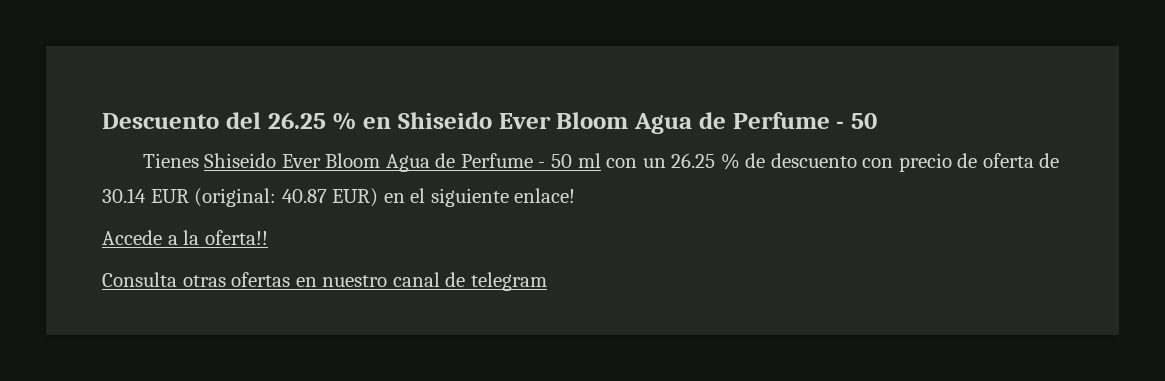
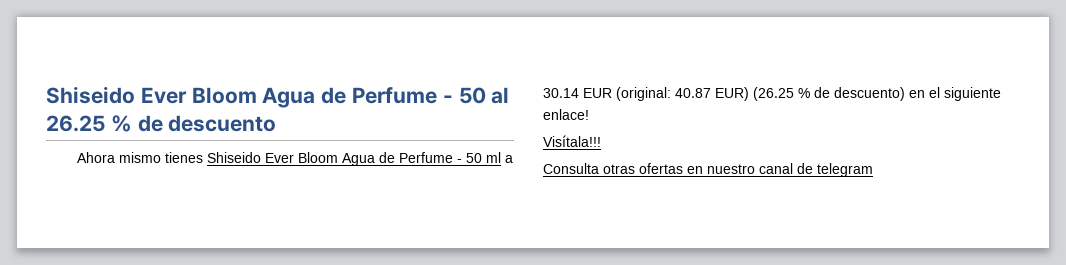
- Descuento del 26.25 % en Shiseido Ever Bloom Agua de Perfume - 50
- Tienes Shiseido Ever Bloom Agua de Perfume - 50 ml con un 26.25 % de descuento con precio de oferta de 30.14 EUR (original: 40.87 EUR) en el siguiente enlace!
+ Shiseido Ever Bloom Agua de Perfume - 50 al 26.25 % de descuento
+ Ahora mismo tienes Shiseido Ever Bloom Agua de Perfume - 50 ml a 30.14 EUR (original: 40.87 EUR) (26.25 % de descuento) en el siguiente enlace!
- Accede a la oferta!!
+ Visítala!!!

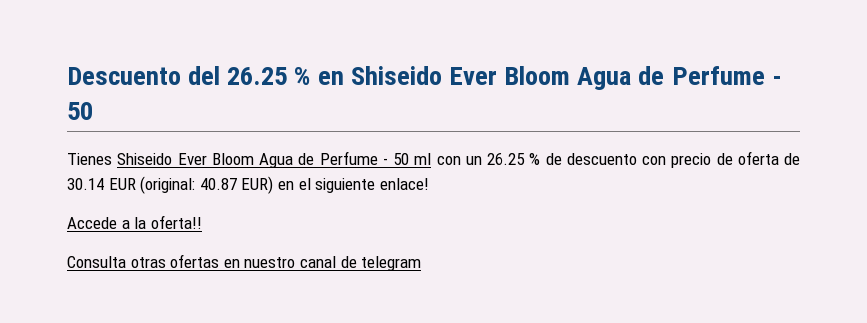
- Shiseido Ever Bloom Agua de Perfume - 50 al 26.25 % de descuento
- Ahora mismo tienes Shiseido Ever Bloom Agua de Perfume - 50 ml a 30.14 EUR (original: 40.87 EUR) (26.25 % de descuento) en el siguiente enlace!
+ Descuento del 26.25 % en Shiseido Ever Bloom Agua de Perfume - 50
+ Tienes Shiseido Ever Bloom Agua de Perfume - 50 ml con un 26.25 % de descuento con precio de oferta de 30.14 EUR (original: 40.87 EUR) en el siguiente enlace!
- Visítala!!!
+ Accede a la oferta!!

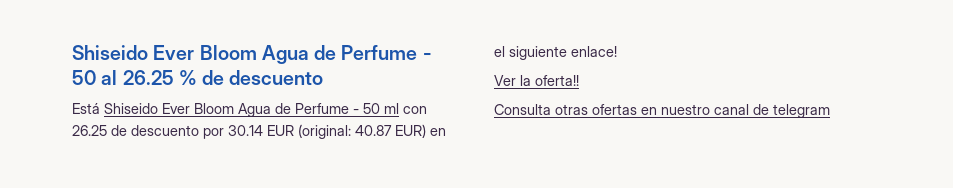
- Descuento del 26.25 % en Shiseido Ever Bloom Agua de Perfume - 50
- Tienes Shiseido Ever Bloom Agua de Perfume - 50 ml con un 26.25 % de descuento con precio de oferta de 30.14 EUR (original: 40.87 EUR) en el siguiente enlace!
+ Shiseido Ever Bloom Agua de Perfume - 50 al 26.25 % de descuento
+ Está Shiseido Ever Bloom Agua de Perfume - 50 ml con 26.25 de descuento por 30.14 EUR (original: 40.87 EUR) en el siguiente enlace!
- Accede a la oferta!!
+ Ver la oferta!!

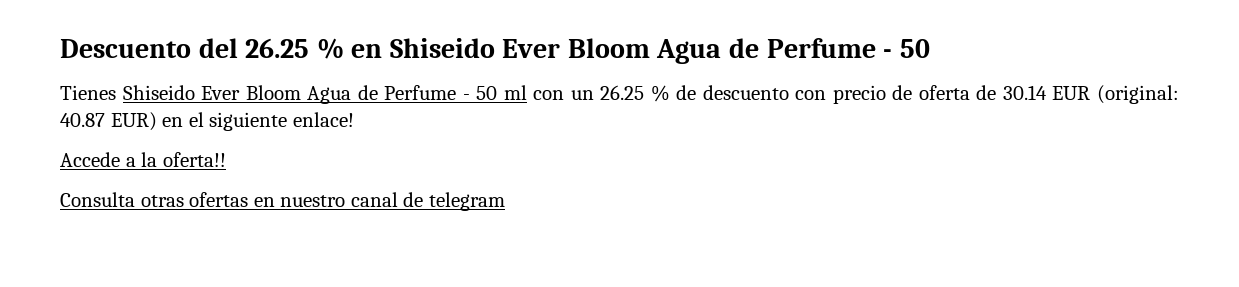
- Shiseido Ever Bloom Agua de Perfume - 50 al 26.25 % de descuento
- Está Shiseido Ever Bloom Agua de Perfume - 50 ml con 26.25 de descuento por 30.14 EUR (original: 40.87 EUR) en el siguiente enlace!
+ Descuento del 26.25 % en Shiseido Ever Bloom Agua de Perfume - 50
+ Tienes Shiseido Ever Bloom Agua de Perfume - 50 ml con un 26.25 % de descuento con precio de oferta de 30.14 EUR (original: 40.87 EUR) en el siguiente enlace!
- Ver la oferta!!
+ Accede a la oferta!!

